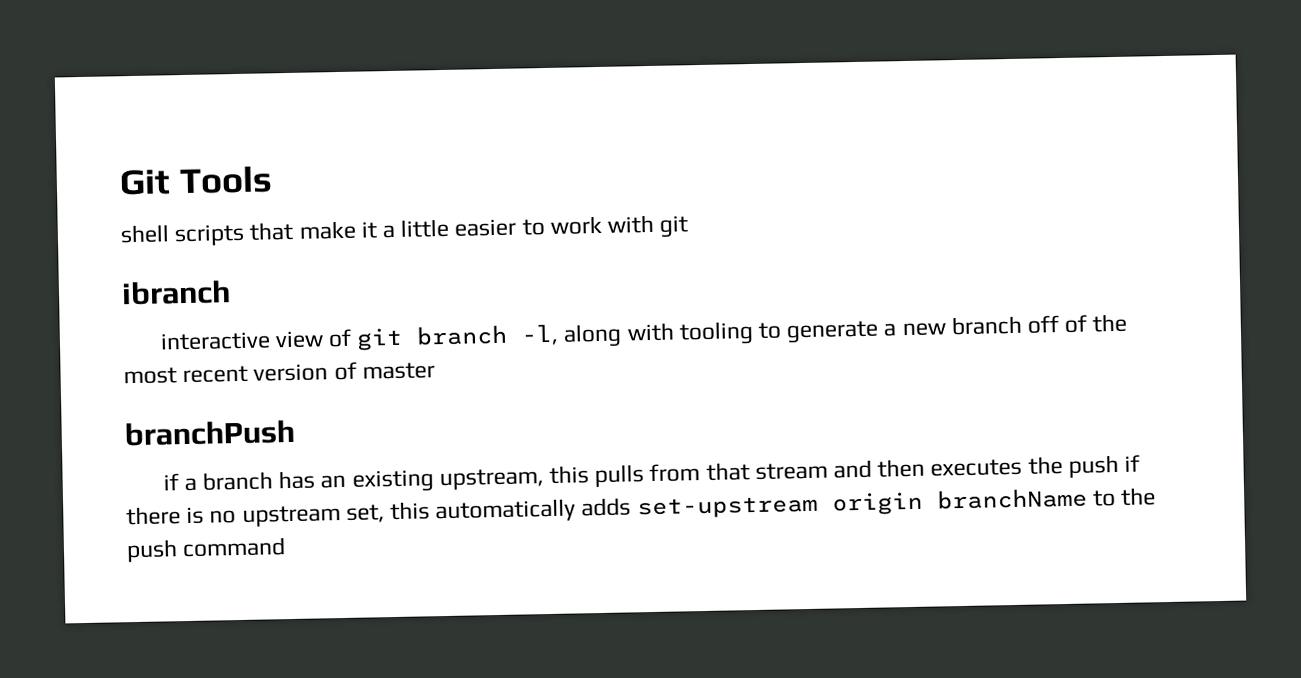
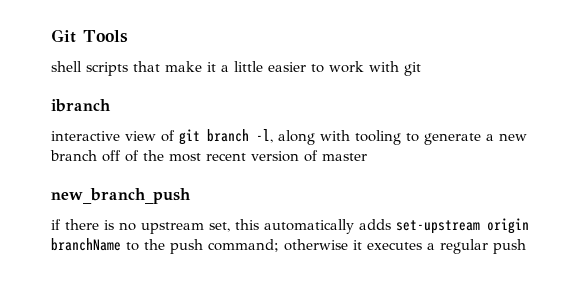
- branchPush
- if a branch has an existing upstream, this pulls from that stream and then executes the push if there is no upstream set, this automatically adds set-upstream origin branchName to the push command
+ new_branch_push
+ if there is no upstream set, this automatically adds set-upstream origin branchName to the push command; otherwise it executes a regular push

